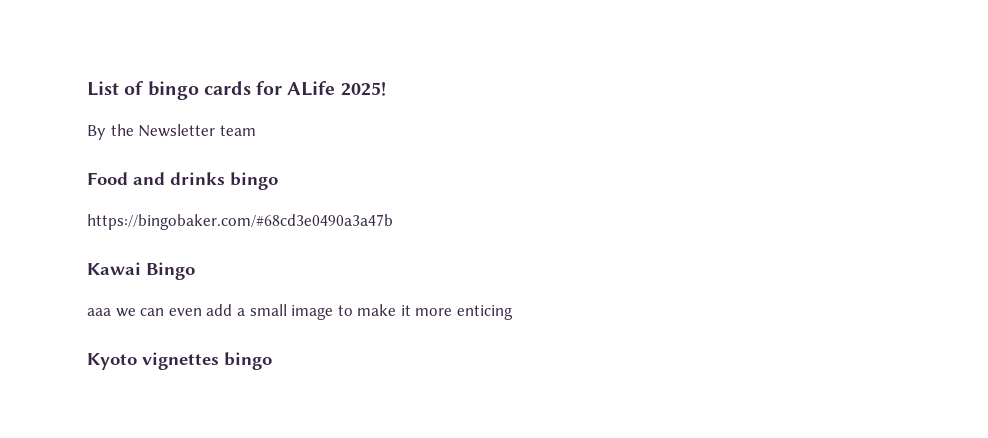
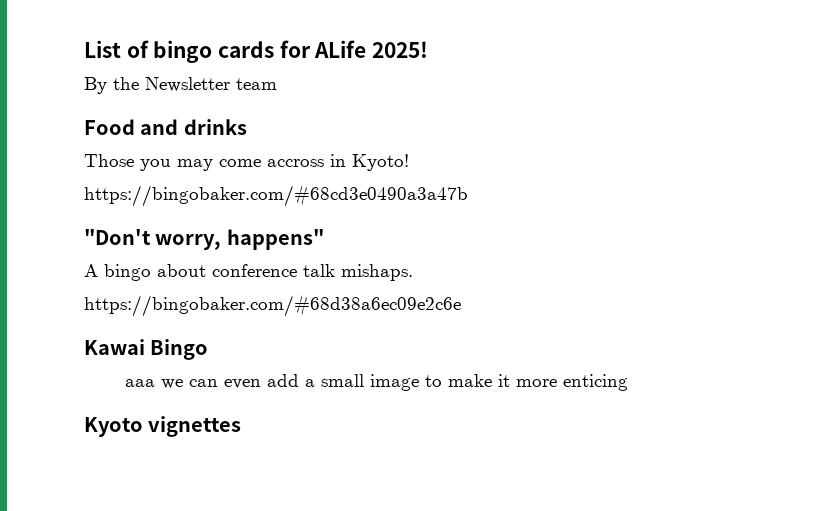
- Food and drinks bingo
+ Food and drinks
+ Those you may come accross in Kyoto!
  https://bingobaker.com/#68cd3e0490a3a47b
+ "Don't worry, happens"
+ A bingo about conference talk mishaps.
+ https://bingobaker.com/#68d38a6ec09e2c6e
- Kyoto vignettes bingo
+ Kyoto vignettes

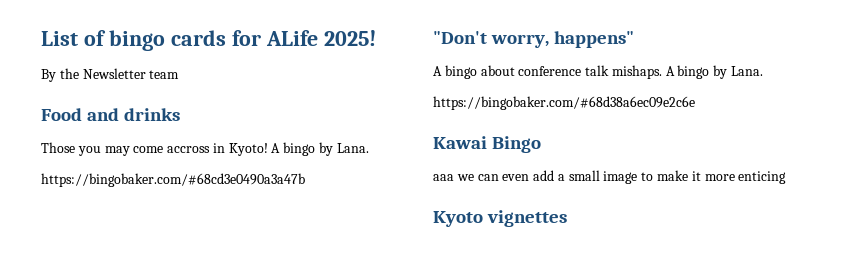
- Those you may come accross in Kyoto!
+ Those you may come accross in Kyoto! A bingo by Lana.
- A bingo about conference talk mishaps.
+ A bingo about conference talk mishaps. A bingo by Lana.

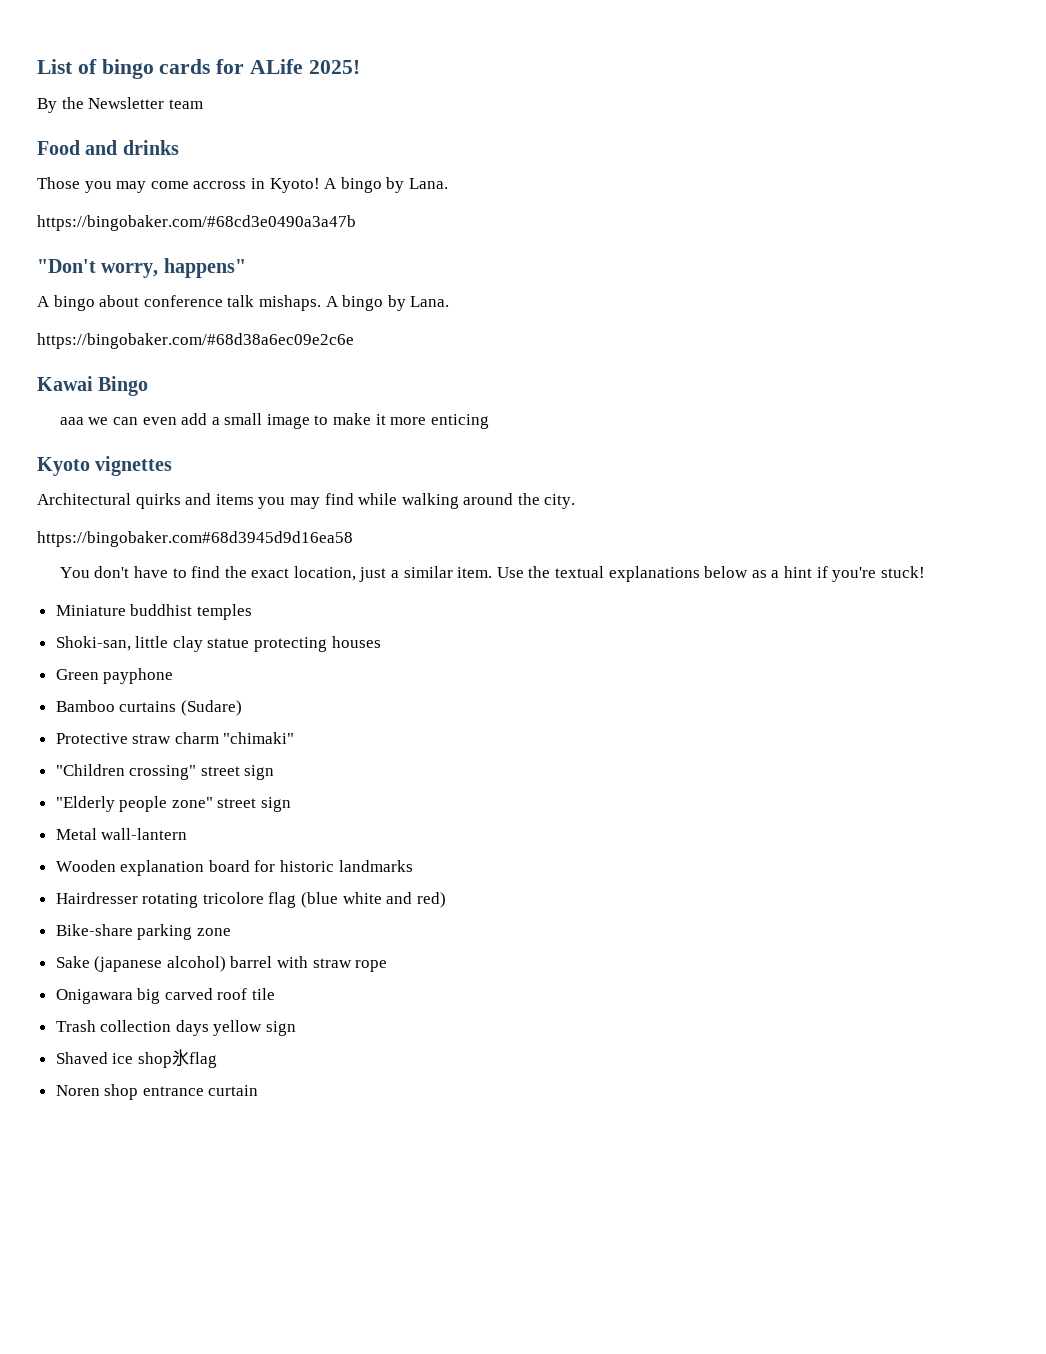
+ Architectural quirks and items you may find while walking around the city.
+ https://bingobaker.com#68d3945d9d16ea58
+ You don't have to find the exact location, just a similar item. Use the textual explanations below as a hint if you're stuck!
+ Miniature buddhist temples
+ Shoki-san, little clay statue protecting houses
+ Green payphone
+ Bamboo curtains (Sudare)
+ Protective straw charm "chimaki"
+ "Children crossing" street sign
+ "Elderly people zone" street sign
+ Metal wall-lantern
+ Wooden explanation board for historic landmarks
+ Hairdresser rotating tricolore flag (blue white and red)
+ Bike-share parking zone
+ Sake (japanese alcohol) barrel with straw rope
+ Onigawara big carved roof tile
+ Trash collection days yellow sign
+ Shaved ice shop氷flag
+ Noren shop entrance curtain

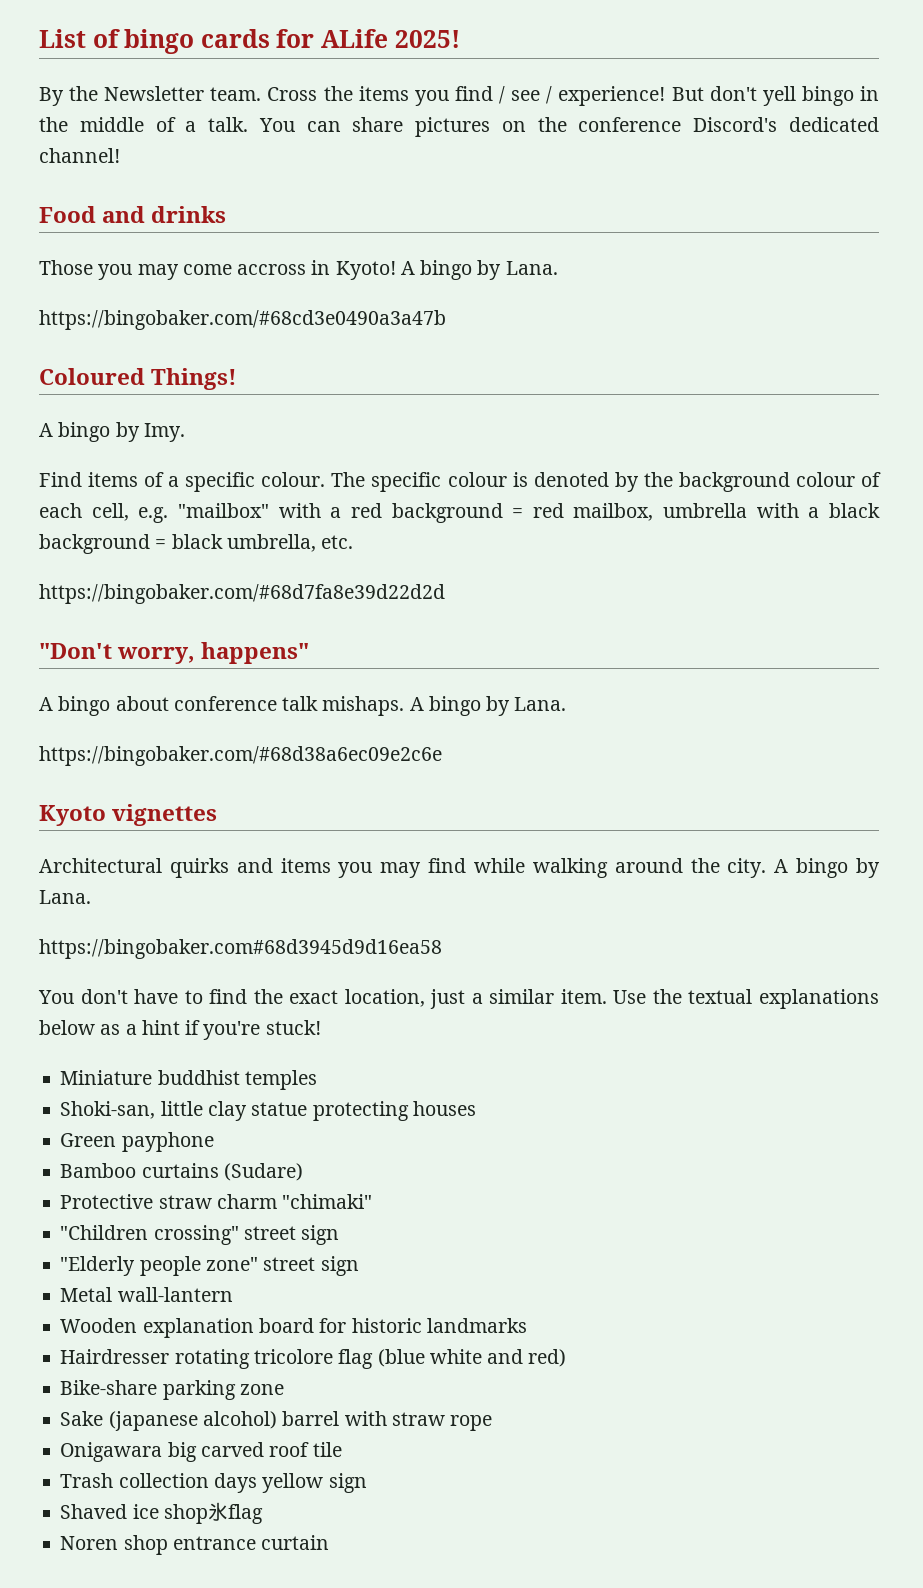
- By the Newsletter team
+ By the Newsletter team. Cross the items you find / see / experience! But don't yell bingo in the middle of a talk. You can share pictures on the conference Discord's dedicated channel!
+ Coloured Things!
+ A bingo by Imy.
+ Find items of a specific colour. The specific colour is denoted by the background colour of each cell, e.g. "mailbox" with a red background = red mailbox, umbrella with a black background = black umbrella, etc.
+ https://bingobaker.com/#68d7fa8e39d22d2d
- Kawai Bingo
- aaa we can even add a small image to make it more enticing
- Architectural quirks and items you may find while walking around the city.
+ Architectural quirks and items you may find while walking around the city. A bingo by Lana.

